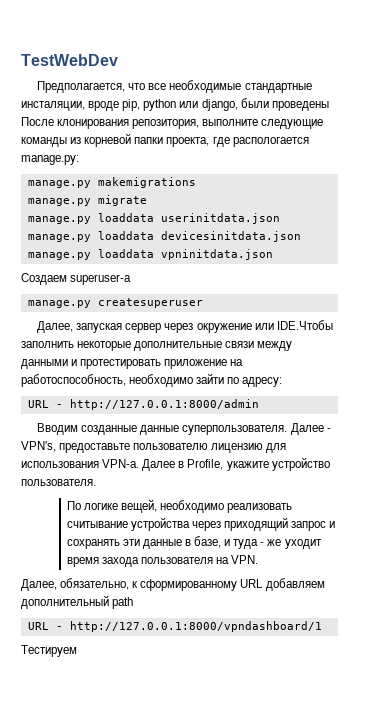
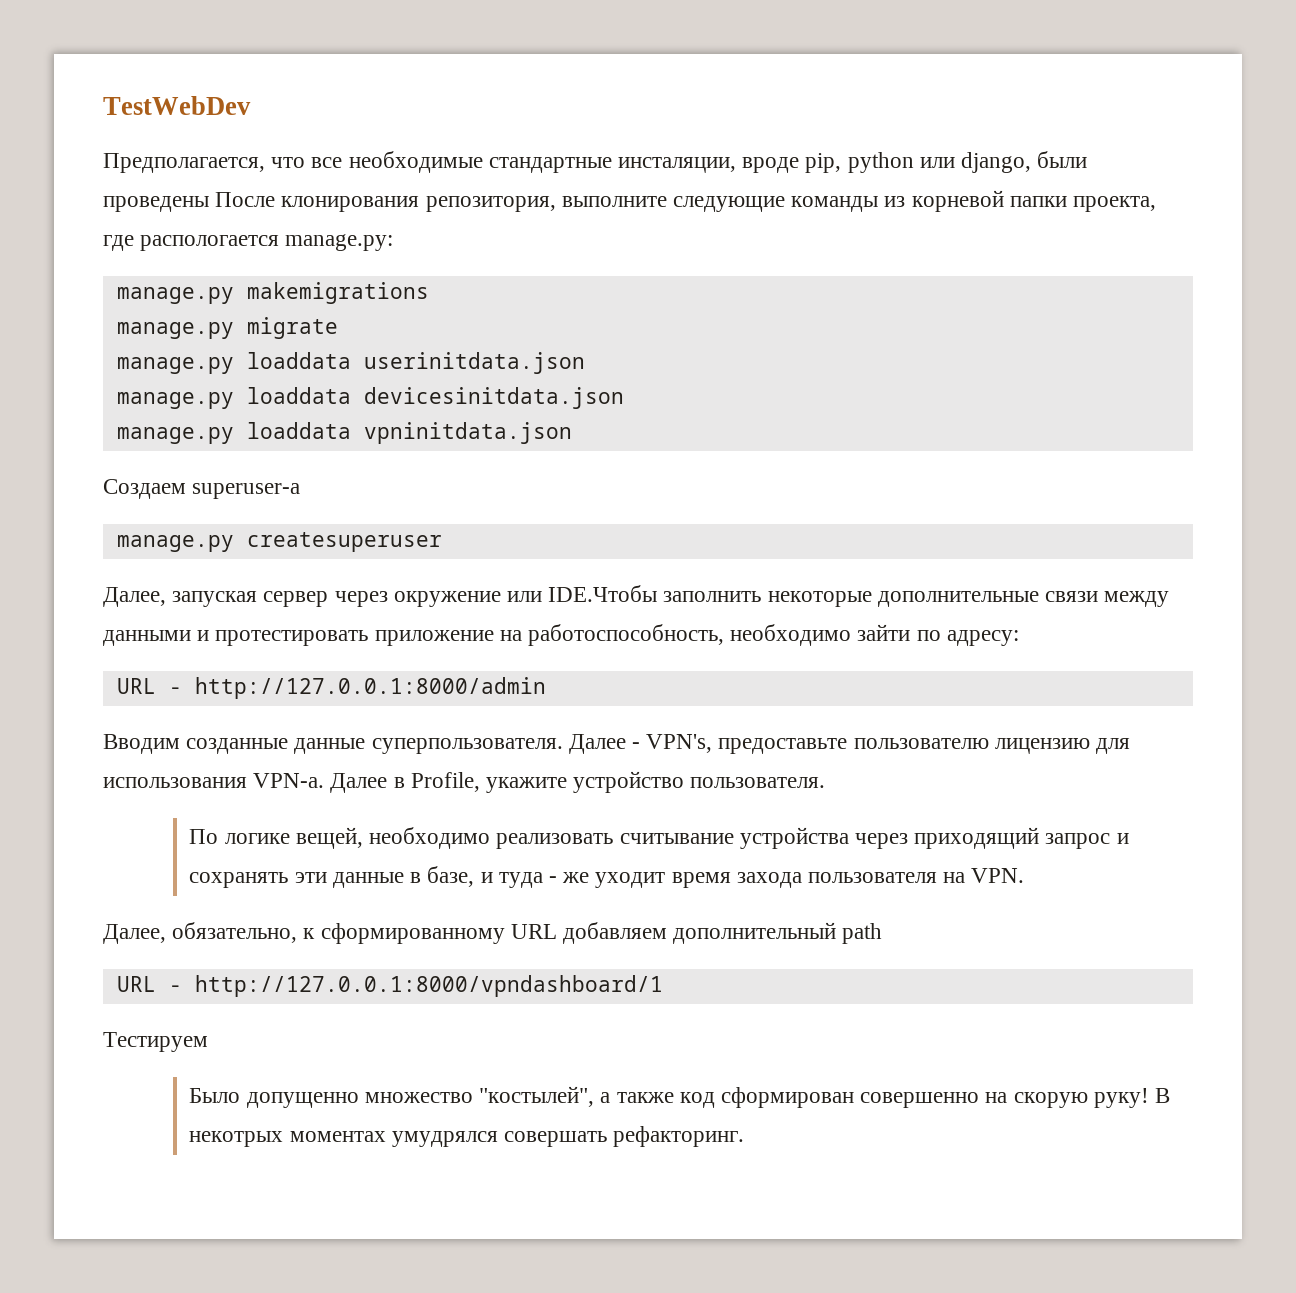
+ Было допущенно множество "костылей", а также код сформирован совершенно на скорую руку! В некотрых моментах умудрялся совершать рефакторинг.

